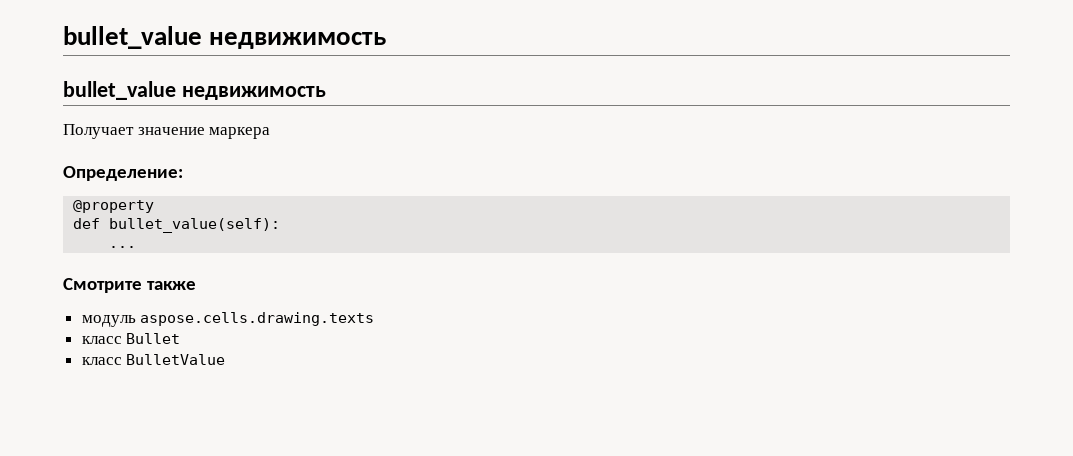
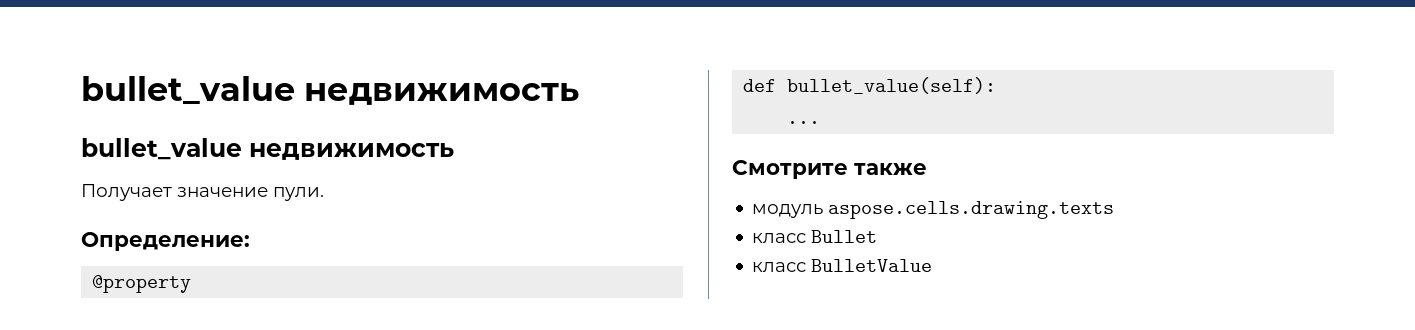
- Получает значение маркера
+ Получает значение пули.

